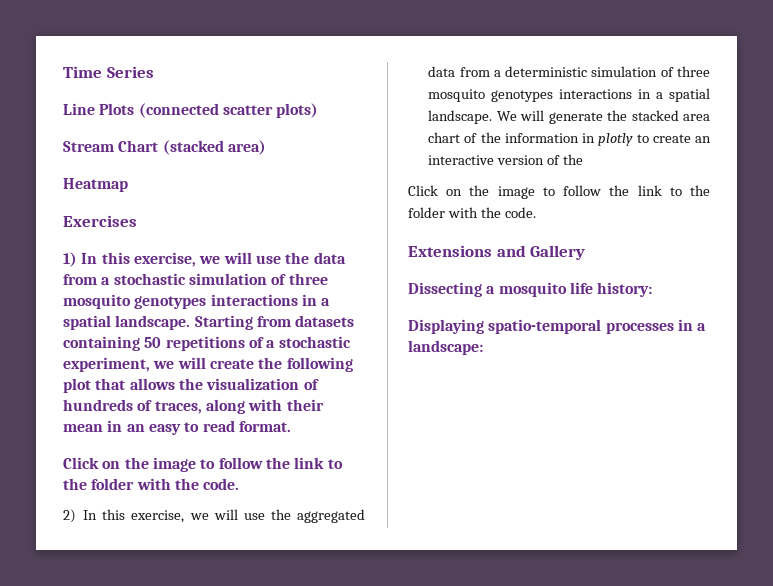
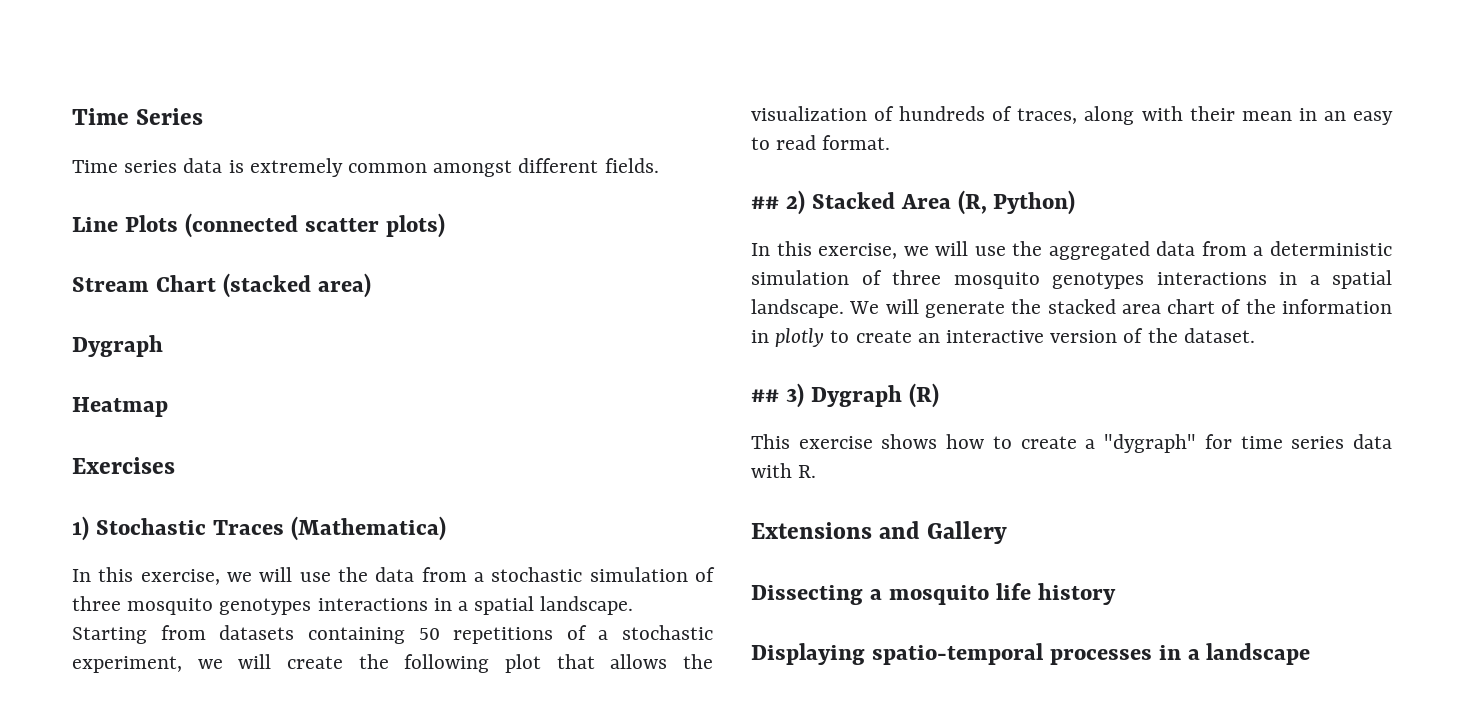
+ Time series data is extremely common amongst different fields.
  Stream Chart (stacked area)
+ Dygraph
- 1) In this exercise, we will use the data from a stochastic simulation of three mosquito genotypes interactions in a spatial landscape.
+ 1) Stochastic Traces (Mathematica)
+ In this exercise, we will use the data from a stochastic simulation of three mosquito genotypes interactions in a spatial landscape.
  Starting from datasets containing 50 repetitions of a stochastic experiment, we will create the following plot that allows the visualization of hundreds of traces, along with their mean in an easy to read format.
- Click on the image to follow the link to the folder with the code.
- 2) In this exercise, we will use the aggregated data from a deterministic simulation of three mosquito genotypes interactions in a spatial landscape.
+ ## 2) Stacked Area (R, Python)
+ In this exercise, we will use the aggregated data from a deterministic simulation of three mosquito genotypes interactions in a spatial landscape.
- We will generate the stacked area chart of the information in plotly to create an interactive version of the
- Click on the image to follow the link to the folder with the code.
+ We will generate the stacked area chart of the information in plotly to create an interactive version of the dataset.
+ ## 3) Dygraph (R)
+ This exercise shows how to create a "dygraph" for time series data with R.
- Dissecting a mosquito life history:
+ Dissecting a mosquito life history
- Displaying spatio-temporal processes in a landscape:
+ Displaying spatio-temporal processes in a landscape

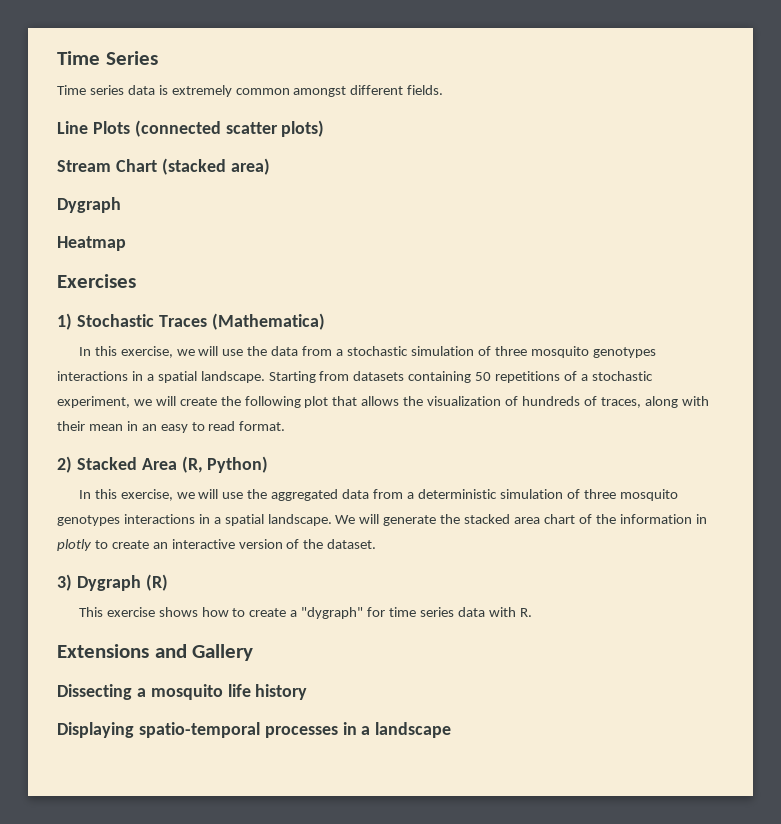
- ## 2) Stacked Area (R, Python)
+ 2) Stacked Area (R, Python)
- ## 3) Dygraph (R)
+ 3) Dygraph (R)

